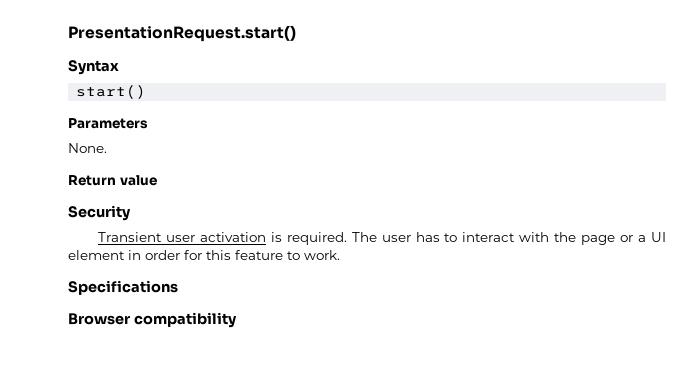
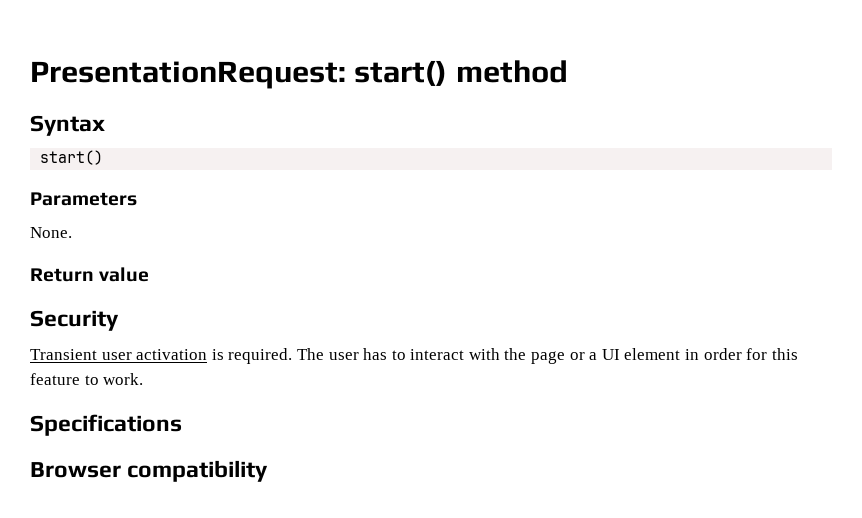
- PresentationRequest.start()
+ PresentationRequest: start() method

